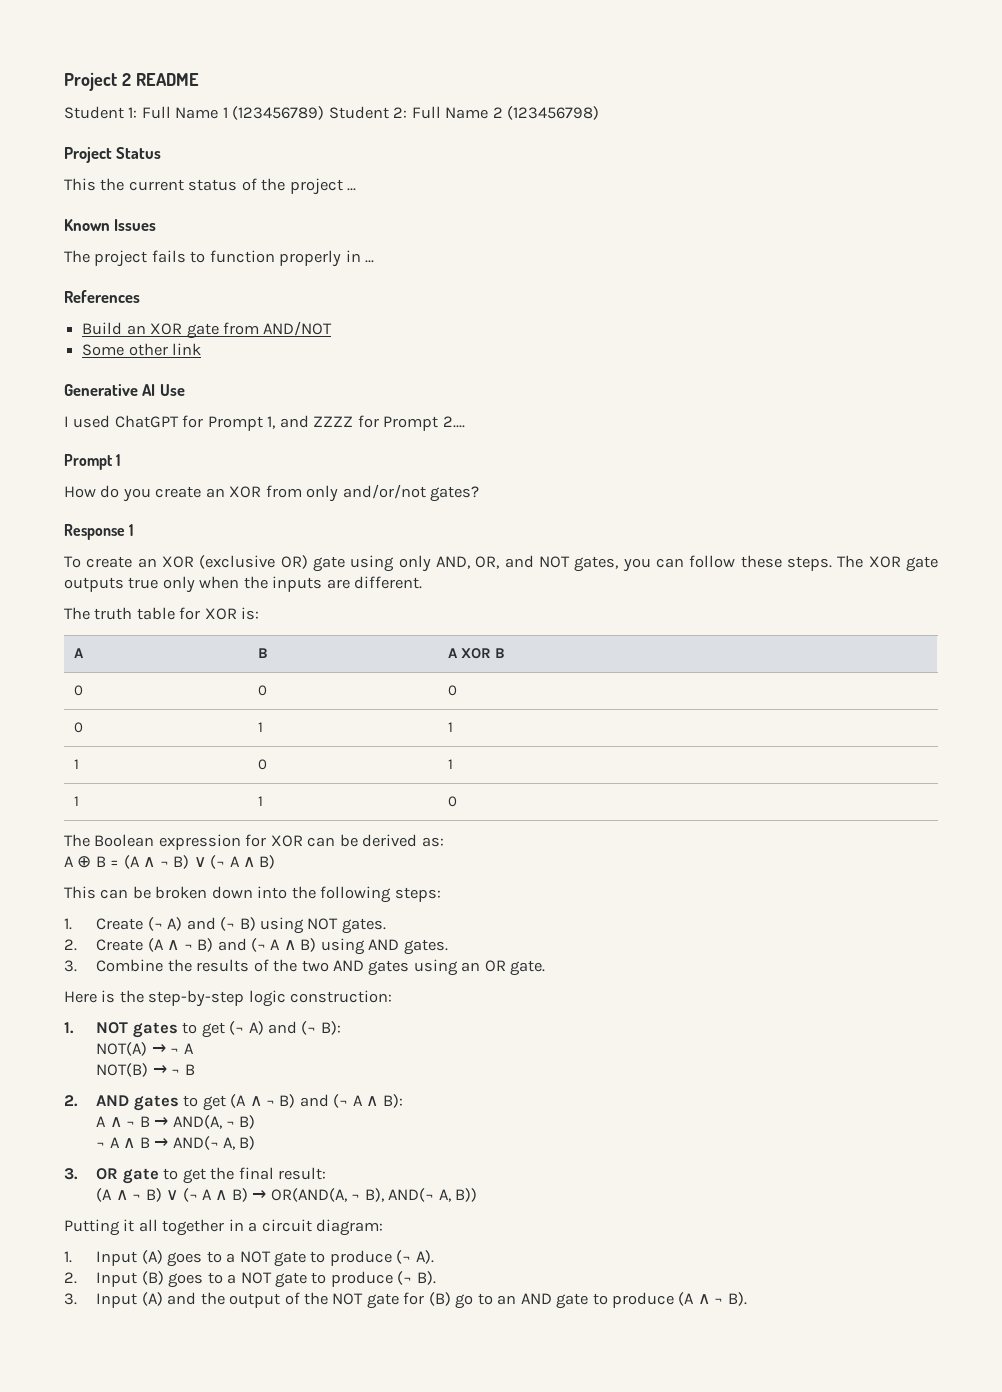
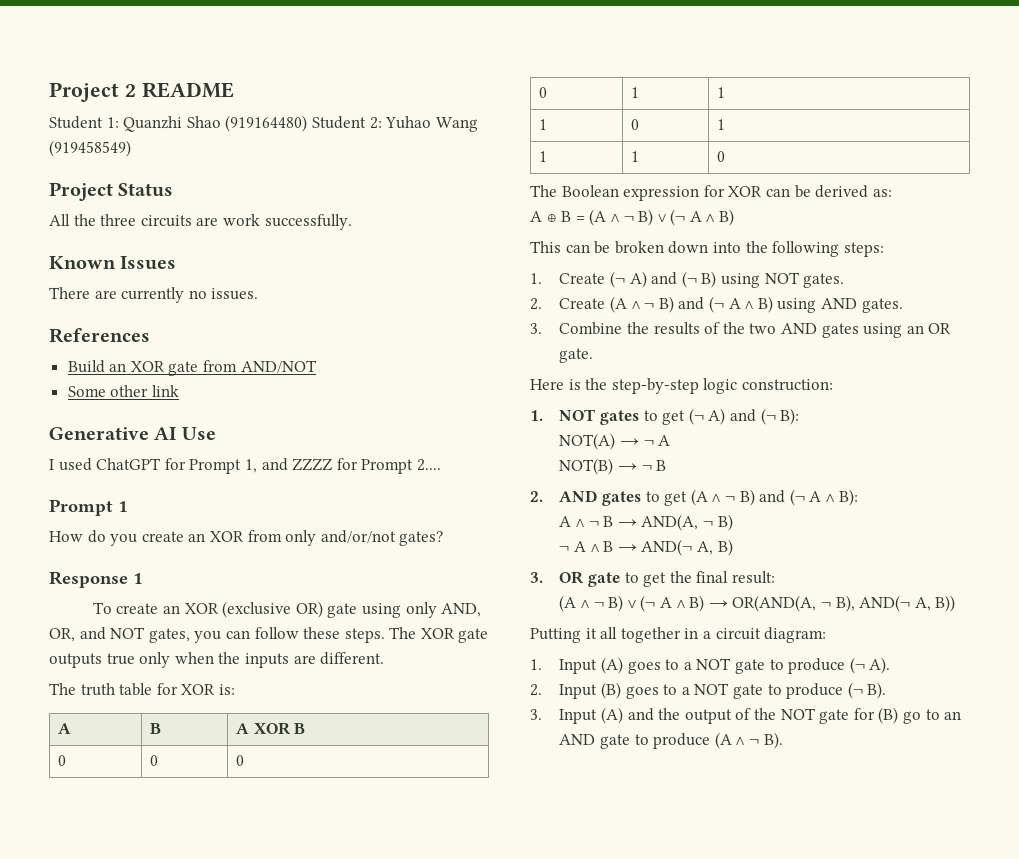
- Student 1: Full Name 1 (123456789) Student 2: Full Name 2 (123456798)
+ Student 1: Quanzhi Shao (919164480) Student 2: Yuhao Wang (919458549)
  Project Status
- This the current status of the project ...
+ All the three circuits are work successfully.
  Known Issues
- The project fails to function properly in ...
+ There are currently no issues.

